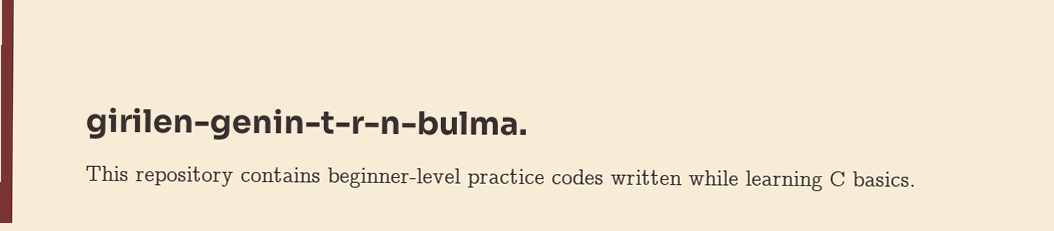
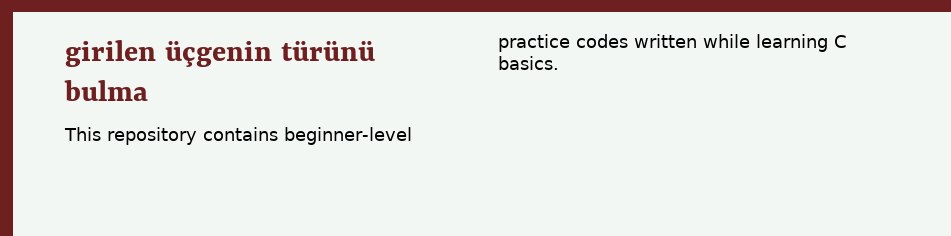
- girilen-genin-t-r-n-bulma.
+ girilen üçgenin türünü bulma

